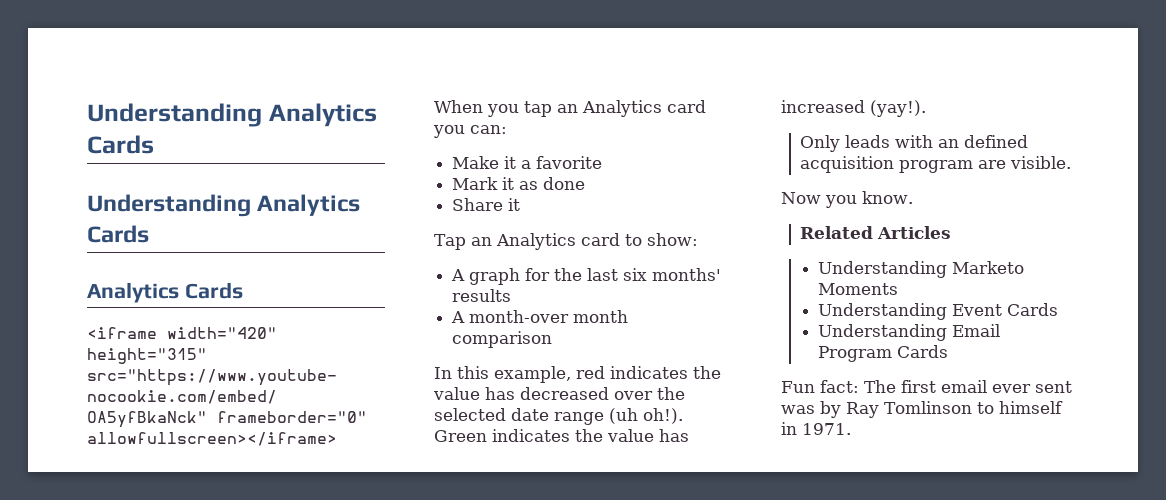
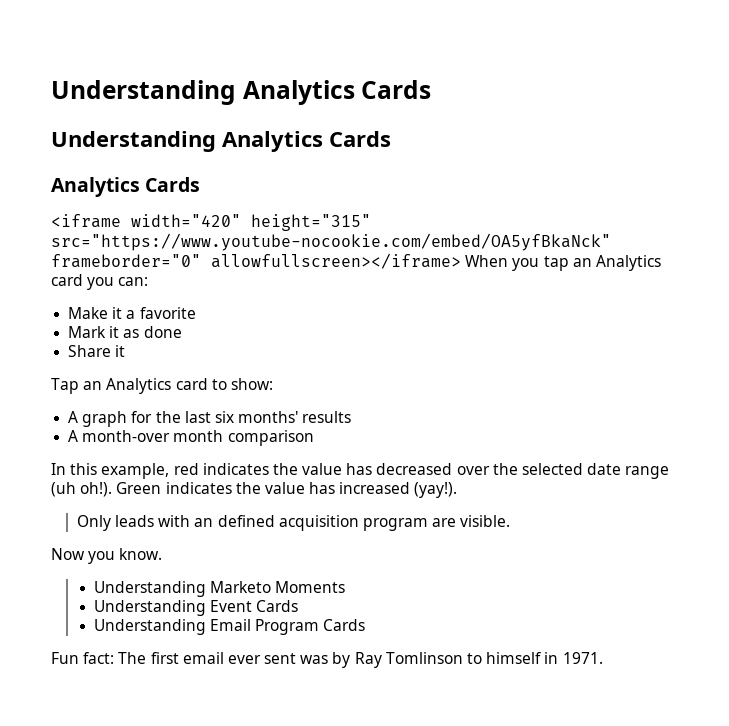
- Related Articles

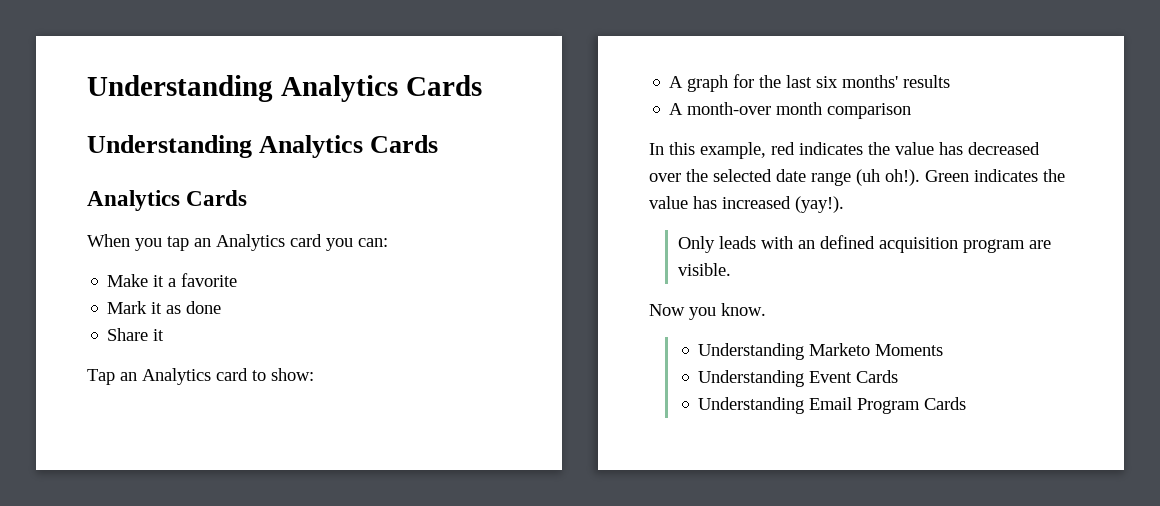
- <iframe width="420" height="315" src="https://www.youtube-nocookie.com/embed/OA5yfBkaNck" frameborder="0" allowfullscreen></iframe> When you tap an Analytics card you can:
+ When you tap an Analytics card you can:
- Fun fact: The first email ever sent was by Ray Tomlinson to himself in 1971.

